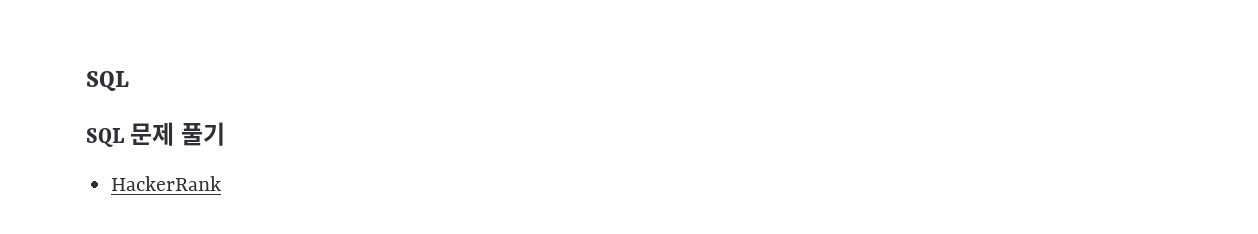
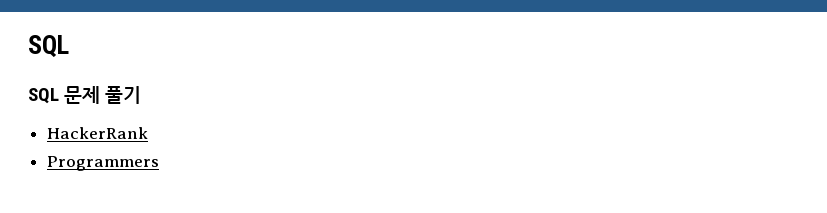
+ Programmers

